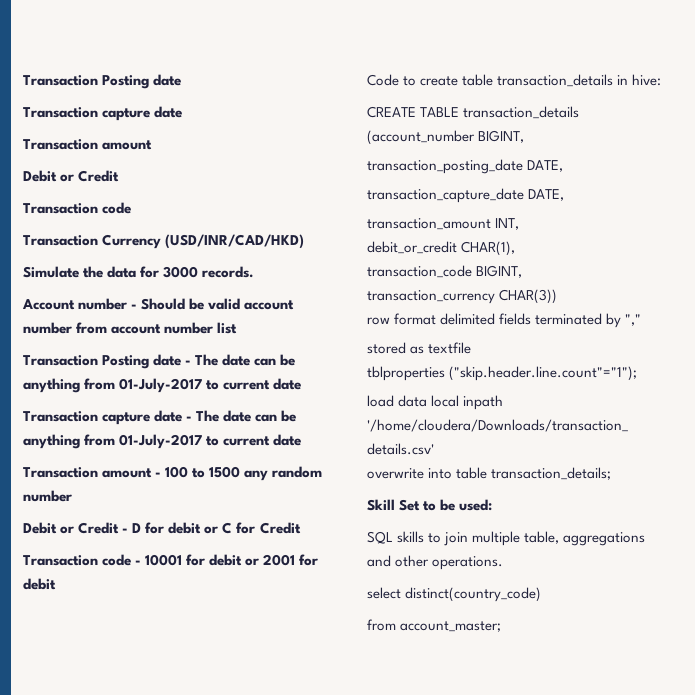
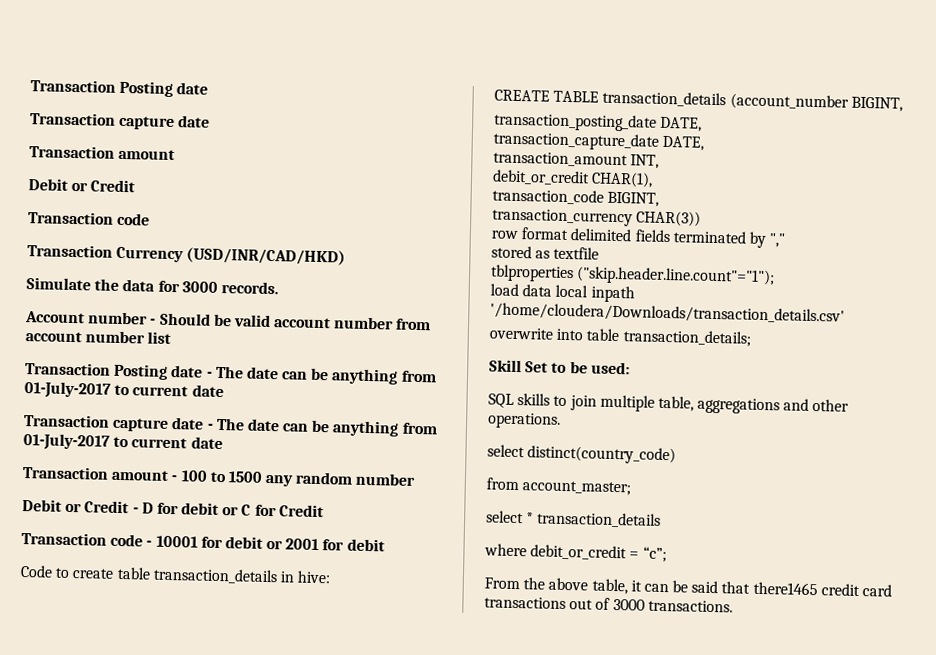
+ select * transaction_details
+ where debit_or_credit = “c”;
+ From the above table, it can be said that there1465 credit card transactions out of 3000 transactions.

